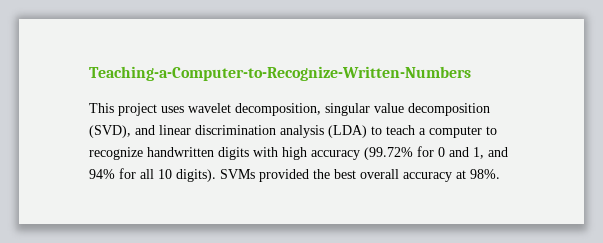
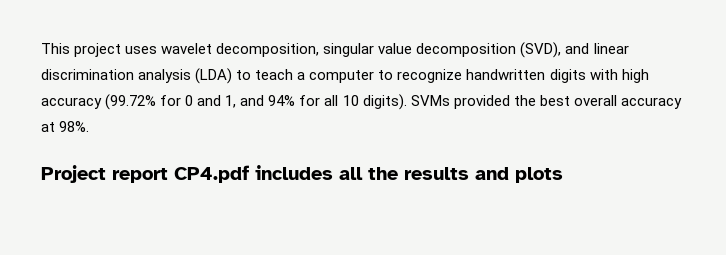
- Teaching-a-Computer-to-Recognize-Written-Numbers
+ Project report CP4.pdf includes all the results and plots

